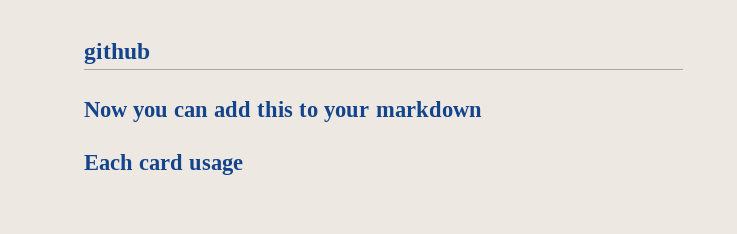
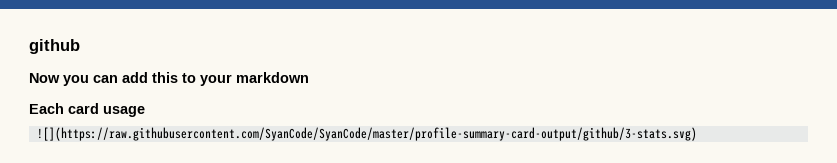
+ ![](https://raw.githubusercontent.com/SyanCode/SyanCode/master/profile-summary-card-output/github/3-stats.svg)

